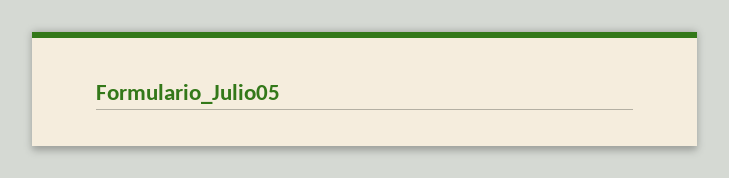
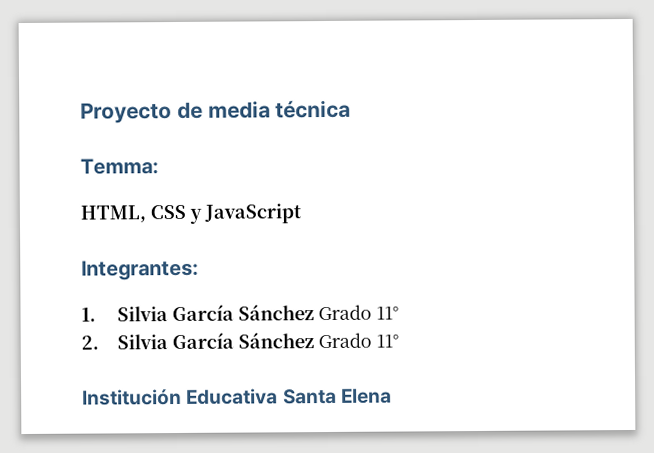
- Formulario_Julio05
+ Proyecto de media técnica
+ Temma:
+ HTML, CSS y JavaScript
+ Integrantes:
+ 1. Silvia García Sánchez Grado 11°
+ 2. Silvia García Sánchez Grado 11°
+ Institución Educativa Santa Elena

